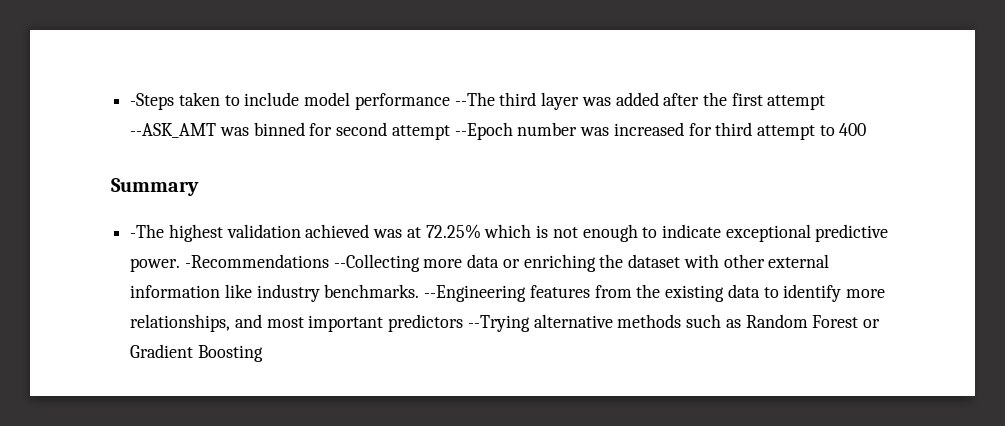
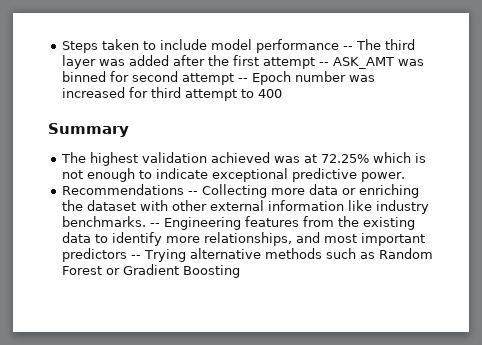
- -Steps taken to include model performance --The third layer was added after the first attempt --ASK_AMT was binned for second attempt --Epoch number was increased for third attempt to 400
+ Steps taken to include model performance -- The third layer was added after the first attempt -- ASK_AMT was binned for second attempt -- Epoch number was increased for third attempt to 400
- -The highest validation achieved was at 72.25% which is not enough to indicate exceptional predictive power. -Recommendations --Collecting more data or enriching the dataset with other external information like industry benchmarks.
+ The highest validation achieved was at 72.25% which is not enough to indicate exceptional predictive power.
+ Recommendations -- Collecting more data or enriching the dataset with other external information like industry benchmarks.
- --Engineering features from the existing data to identify more relationships, and most important predictors --Trying alternative methods such as Random Forest or Gradient Boosting
+ -- Engineering features from the existing data to identify more relationships, and most important predictors -- Trying alternative methods such as Random Forest or Gradient Boosting

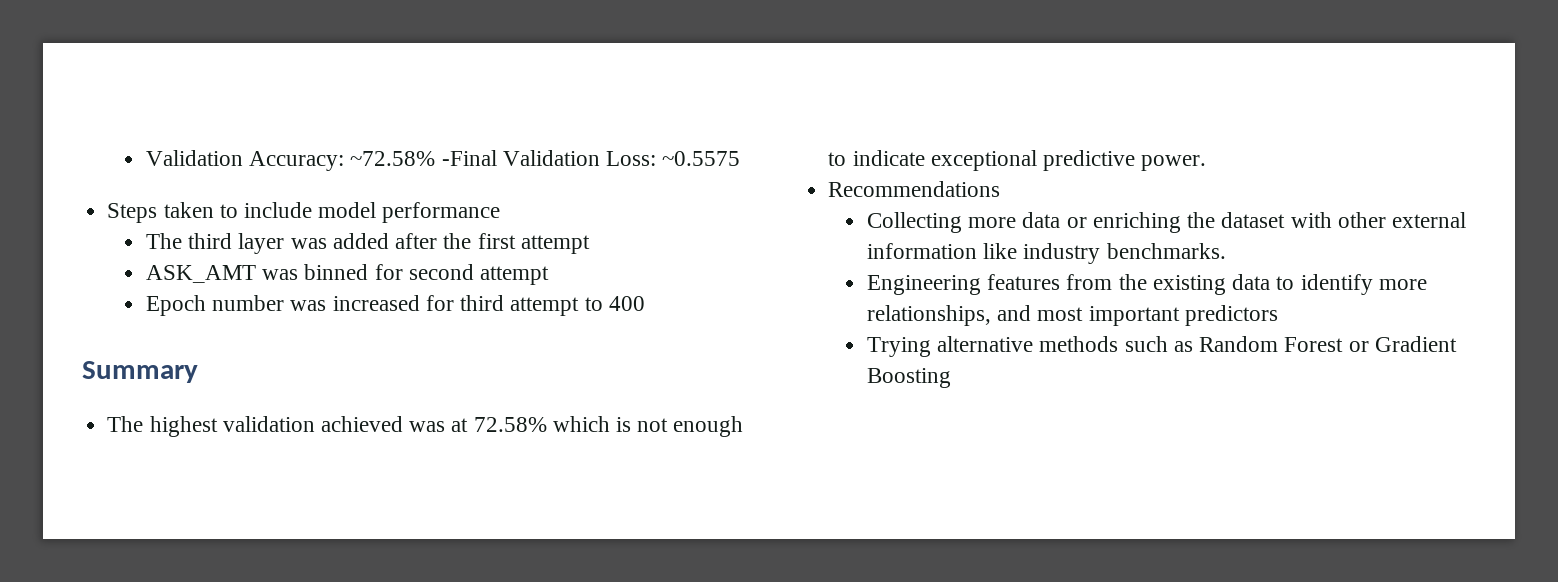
+ Validation Accuracy: ~72.58% -Final Validation Loss: ~0.5575
- Steps taken to include model performance -- The third layer was added after the first attempt -- ASK_AMT was binned for second attempt -- Epoch number was increased for third attempt to 400
+ Steps taken to include model performance
+ The third layer was added after the first attempt
+ ASK_AMT was binned for second attempt
+ Epoch number was increased for third attempt to 400
- The highest validation achieved was at 72.25% which is not enough to indicate exceptional predictive power.
+ The highest validation achieved was at 72.58% which is not enough to indicate exceptional predictive power.
- Recommendations -- Collecting more data or enriching the dataset with other external information like industry benchmarks. -- Engineering features from the existing data to identify more relationships, and most important predictors -- Trying alternative methods such as Random Forest or Gradient Boosting
+ Recommendations
+ Collecting more data or enriching the dataset with other external information like industry benchmarks.
+ Engineering features from the existing data to identify more relationships, and most important predictors
+ Trying alternative methods such as Random Forest or Gradient Boosting

